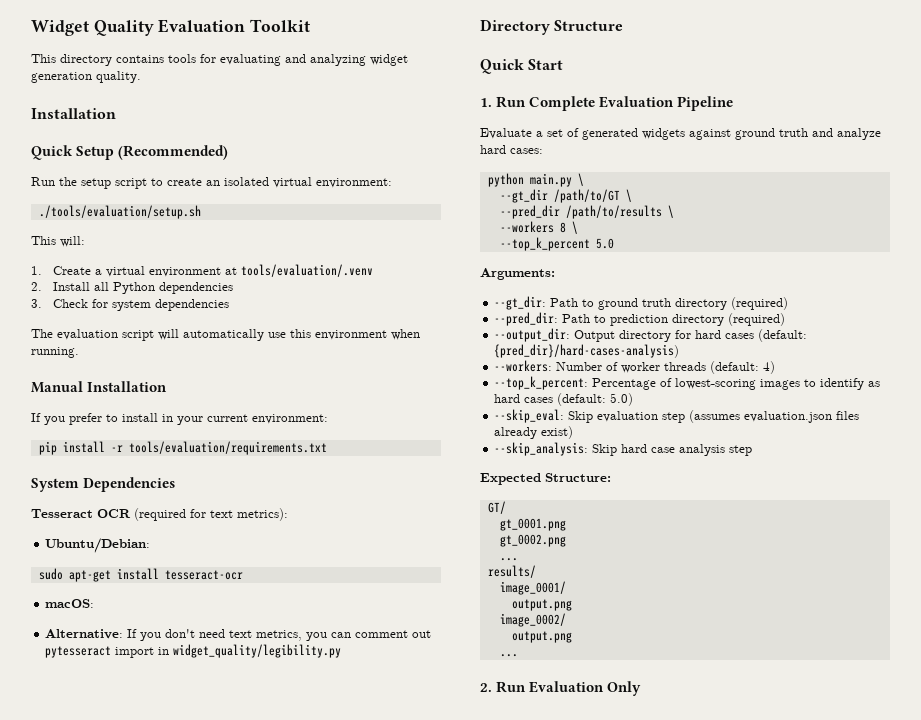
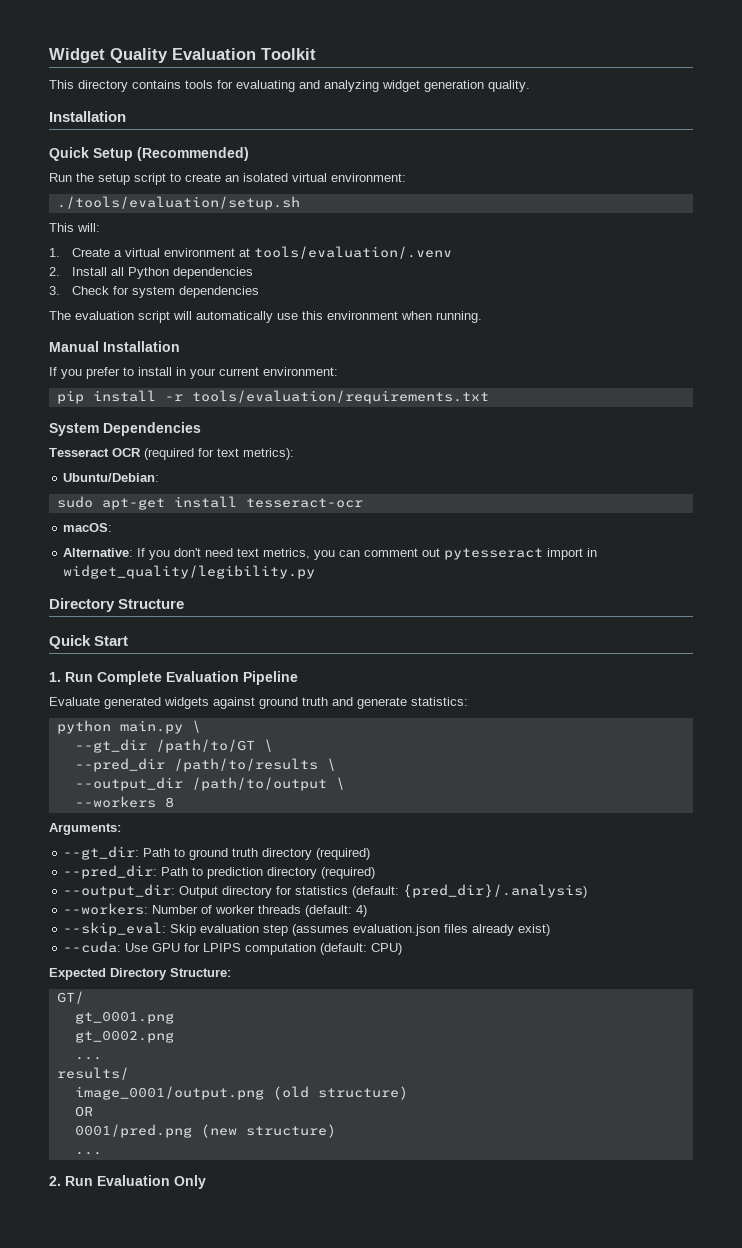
- Evaluate a set of generated widgets against ground truth and analyze hard cases:
+ Evaluate generated widgets against ground truth and generate statistics:
+ --output_dir /path/to/output \
- --workers 8 \
- --top_k_percent 5.0
+ --workers 8
- --output_dir: Output directory for hard cases (default: {pred_dir}/hard-cases-analysis)
+ --output_dir: Output directory for statistics (default: {pred_dir}/.analysis)
- --top_k_percent: Percentage of lowest-scoring images to identify as hard cases (default: 5.0)
- --skip_analysis: Skip hard case analysis step
+ --cuda: Use GPU for LPIPS computation (default: CPU)
- Expected Structure:
+ Expected Directory Structure:
- image_0001/
- output.png
- image_0002/
- output.png
+ image_0001/output.png (old structure)
+ OR
+ 0001/pred.png (new structure)

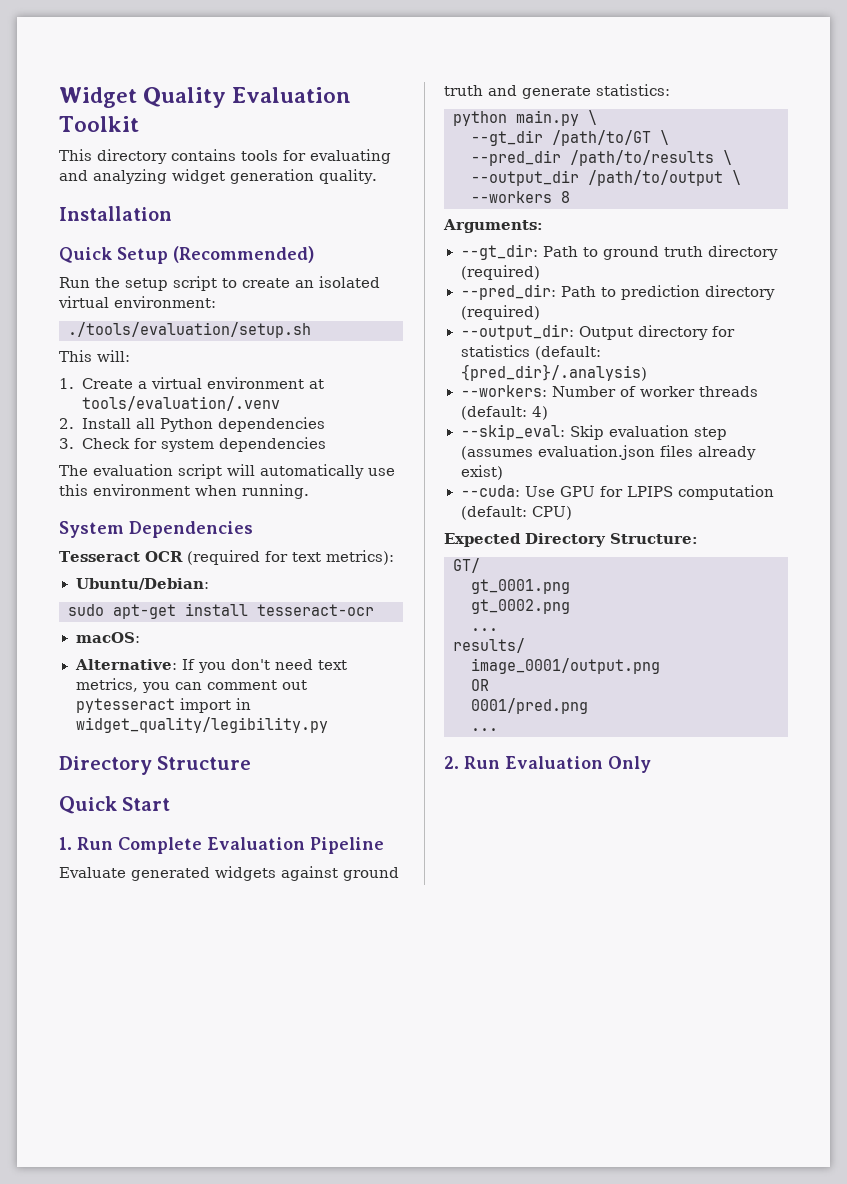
- Manual Installation
- If you prefer to install in your current environment:
- pip install -r tools/evaluation/requirements.txt
- image_0001/output.png (old structure)
+ image_0001/output.png
- 0001/pred.png (new structure)
+ 0001/pred.png

